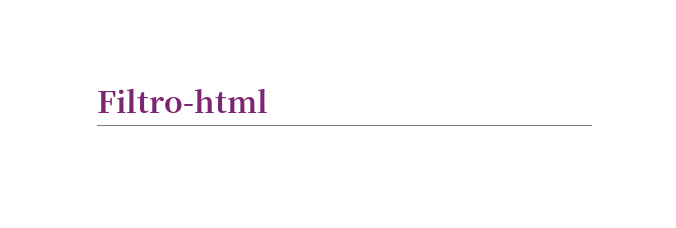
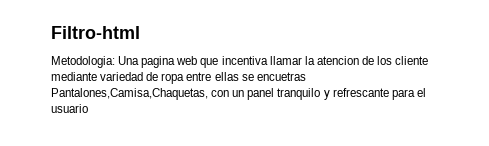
+ Metodologia: Una pagina web que incentiva llamar la atencion de los cliente mediante variedad de ropa entre ellas se encuetras Pantalones,Camisa,Chaquetas, con un panel tranquilo y refrescante para el usuario

